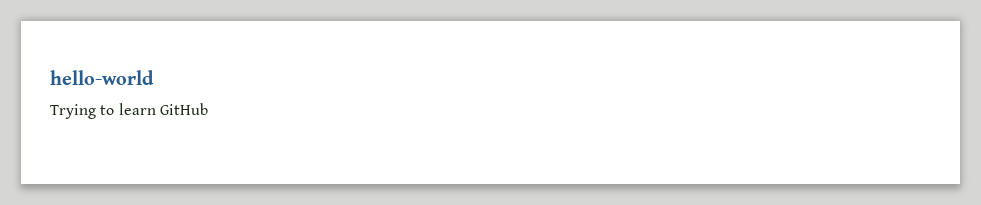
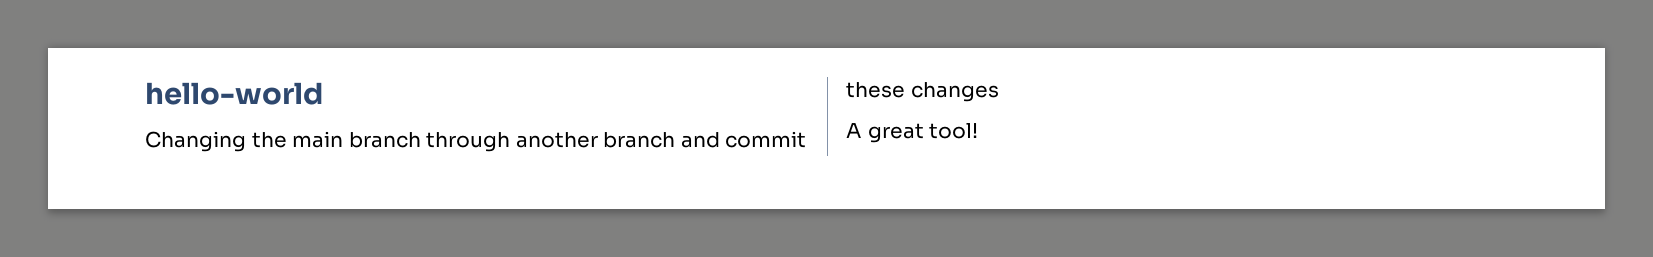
- Trying to learn GitHub
+ Changing the main branch through another branch and commit these changes
+ A great tool!

